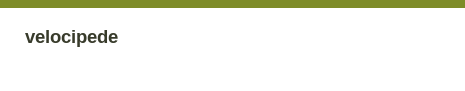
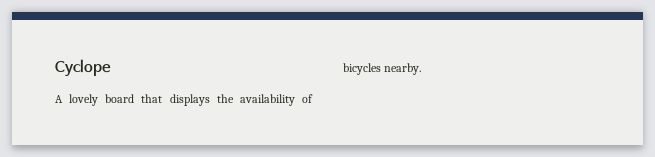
- velocipede
+ Cyclope
+ A lovely board that displays the availability of bicycles nearby.

